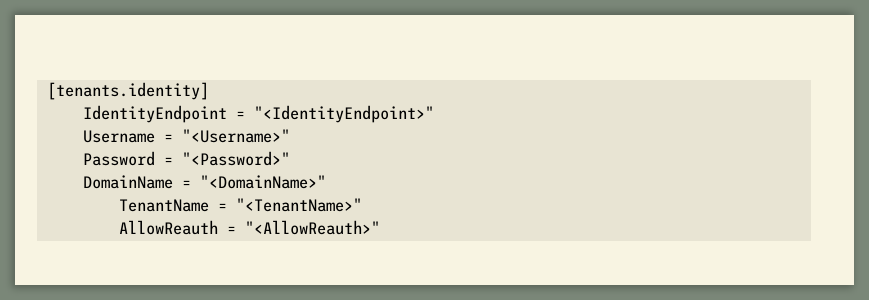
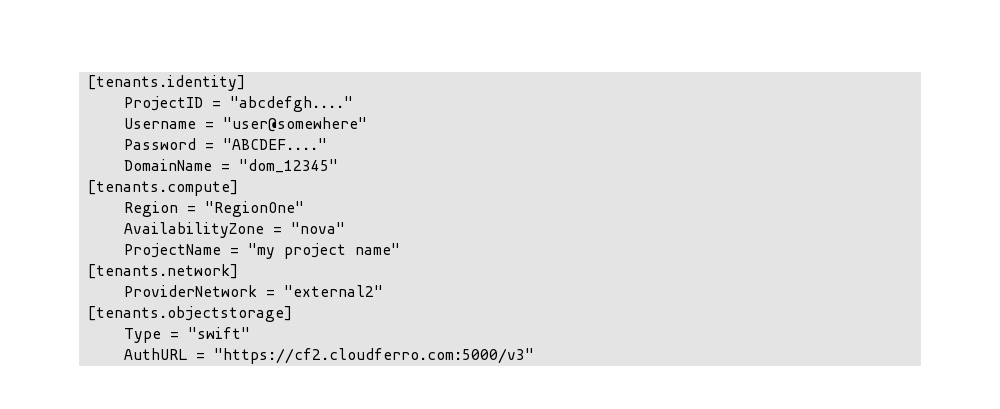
- IdentityEndpoint = "<IdentityEndpoint>"
+ ProjectID = "abcdefgh...."
- Username = "<Username>"
+ Username = "user@somewhere"
- Password = "<Password>"
+ Password = "ABCDEF...."
- DomainName = "<DomainName>"
- TenantName = "<TenantName>"
- AllowReauth = "<AllowReauth>"
+ DomainName = "dom_12345"
+ [tenants.compute]
+ Region = "RegionOne"
+ AvailabilityZone = "nova"
+ ProjectName = "my project name"
+ [tenants.network]
+ ProviderNetwork = "external2"
+ [tenants.objectstorage]
+ Type = "swift"
+ AuthURL = "https://cf2.cloudferro.com:5000/v3"

